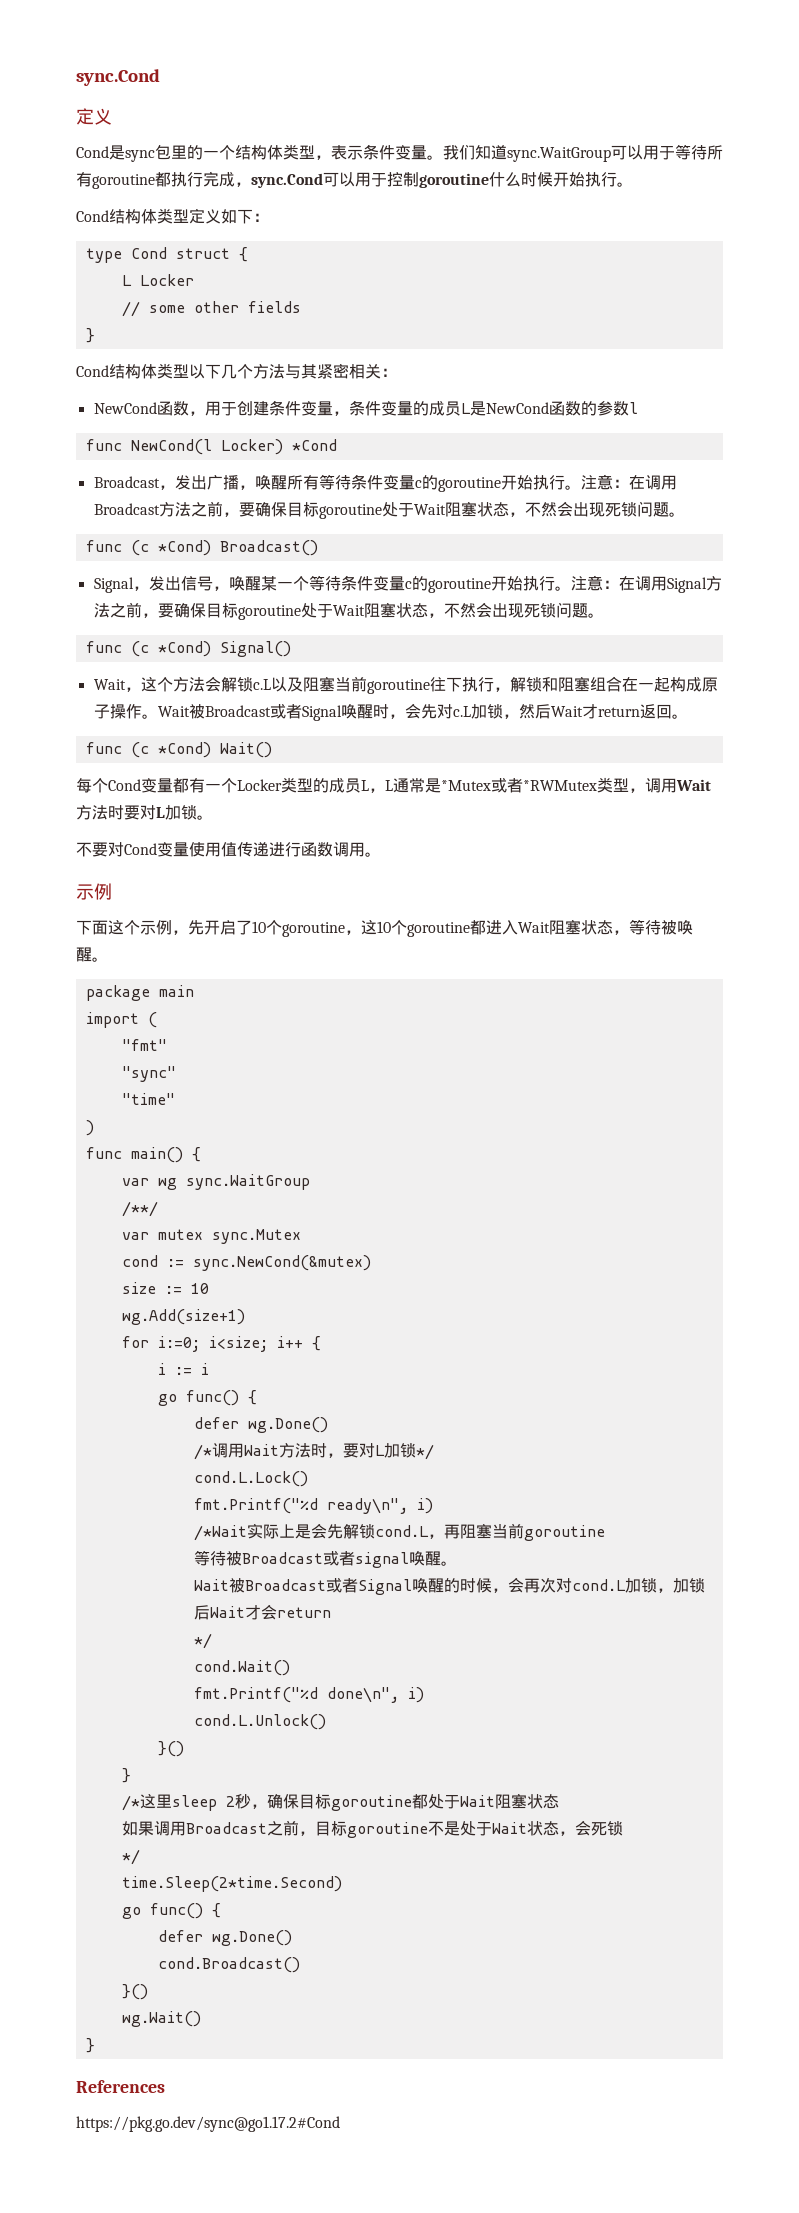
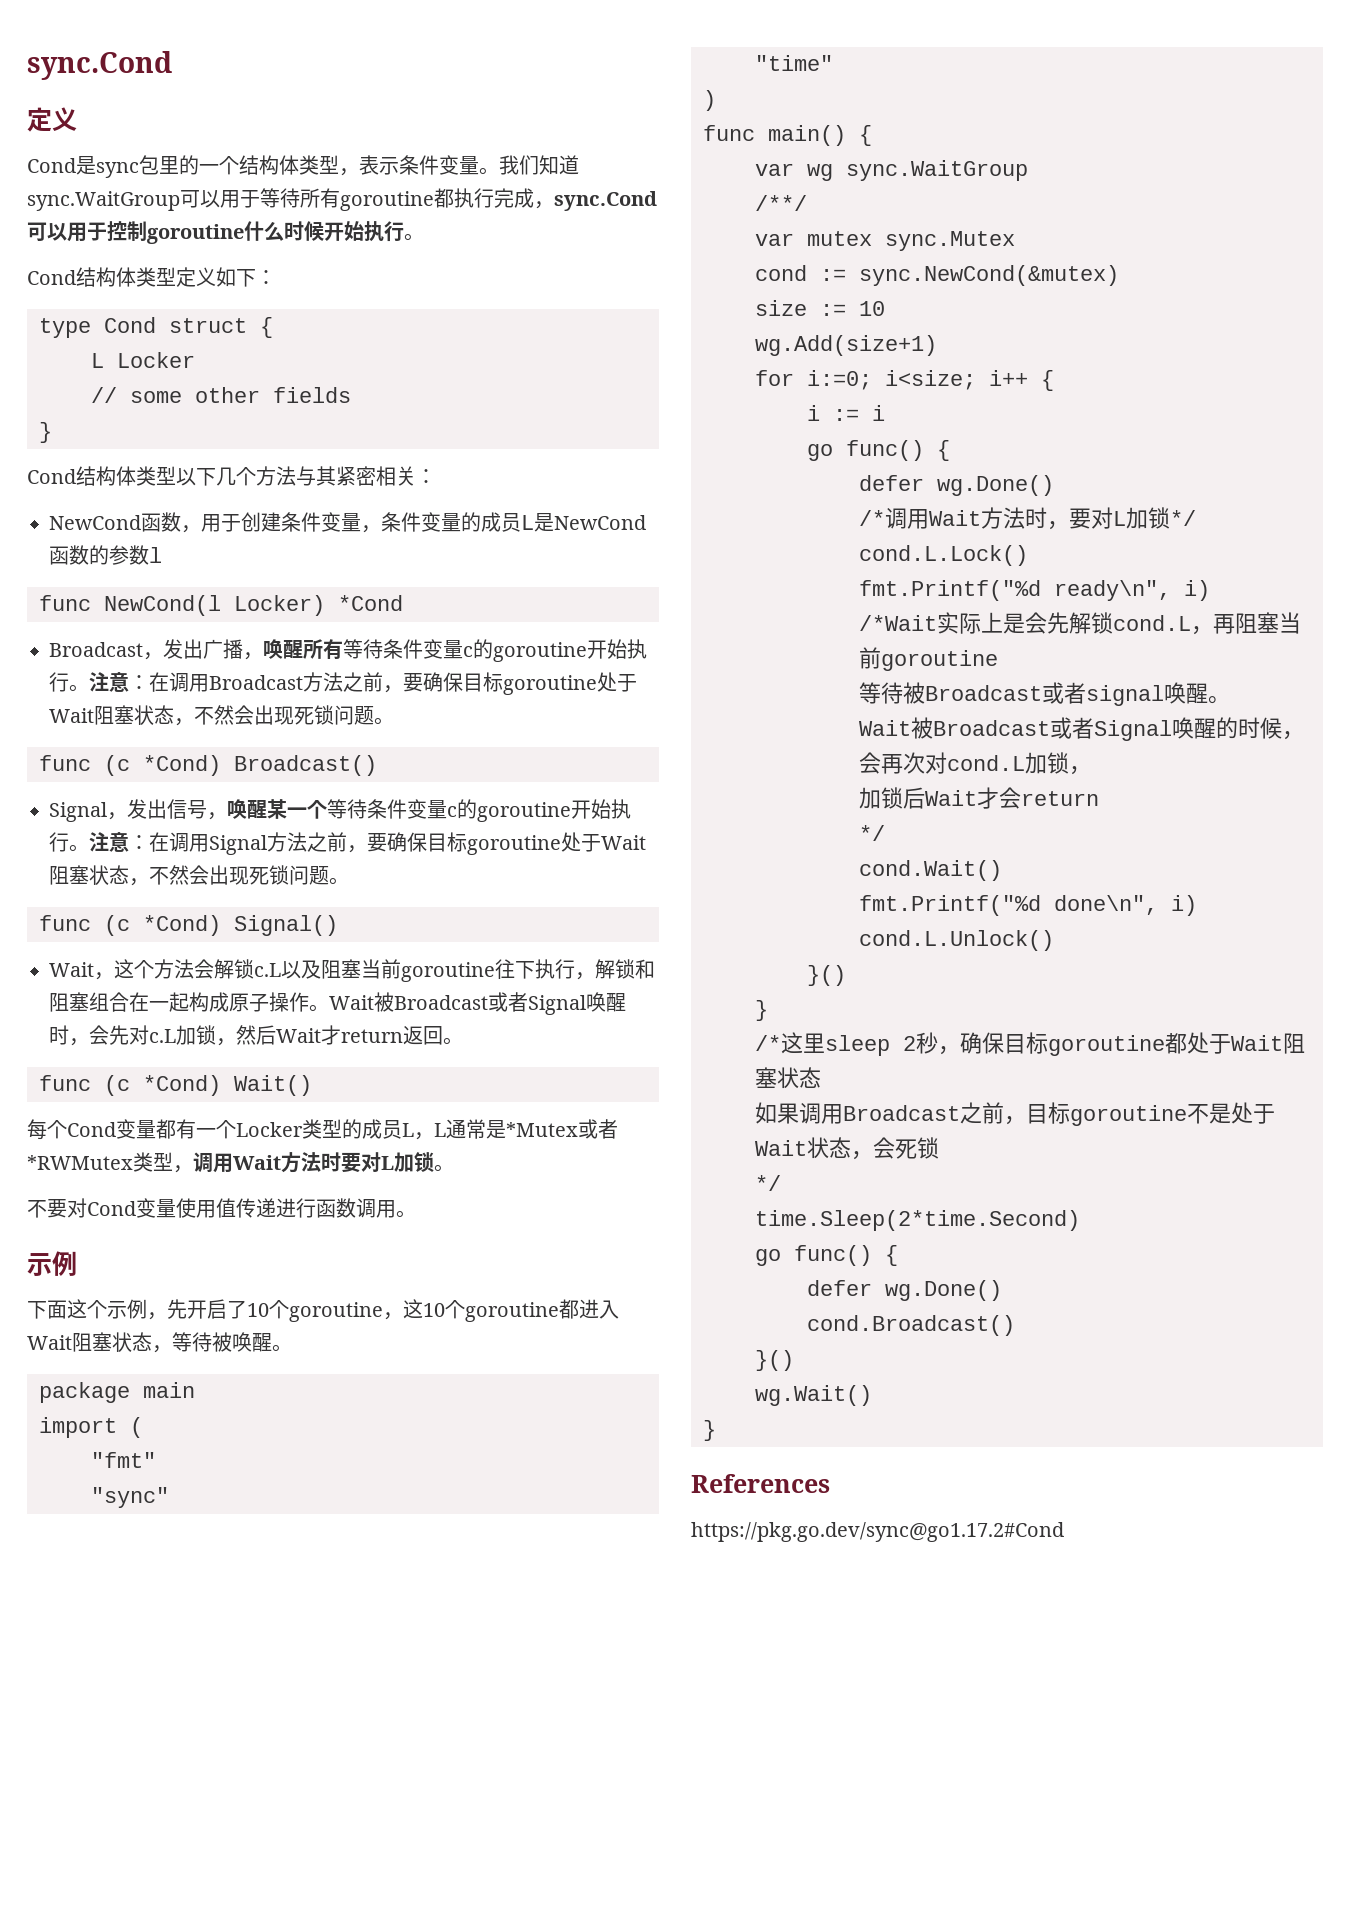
- Wait被Broadcast或者Signal唤醒的时候，会再次对cond.L加锁，加锁后Wait才会return
+ Wait被Broadcast或者Signal唤醒的时候，会再次对cond.L加锁，
+ 加锁后Wait才会return

